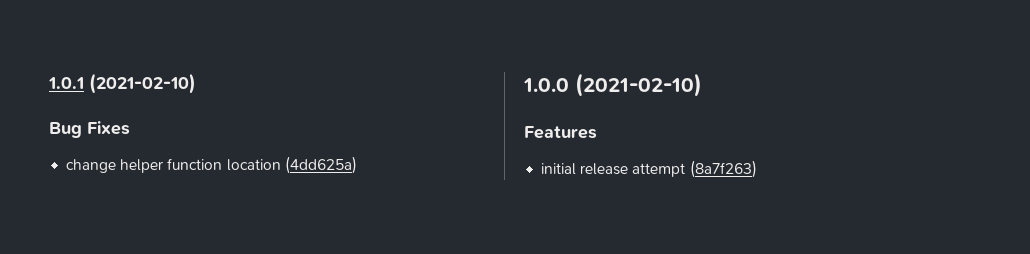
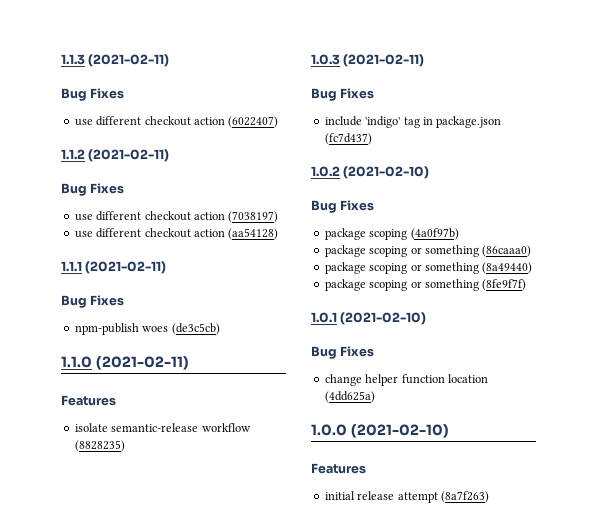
+ 1.1.3 (2021-02-11)
+ Bug Fixes
+ use different checkout action (6022407)
+ 1.1.2 (2021-02-11)
+ Bug Fixes
+ use different checkout action (7038197)
+ use different checkout action (aa54128)
+ 1.1.1 (2021-02-11)
+ Bug Fixes
+ npm-publish woes (de3c5cb)
+ 1.1.0 (2021-02-11)
+ Features
+ isolate semantic-release workflow (8828235)
+ 1.0.3 (2021-02-11)
+ Bug Fixes
+ include 'indigo' tag in package.json (fc7d437)
+ 1.0.2 (2021-02-10)
+ Bug Fixes
+ package scoping (4a0f97b)
+ package scoping or something (86caaa0)
+ package scoping or something (8a49440)
+ package scoping or something (8fe9f7f)

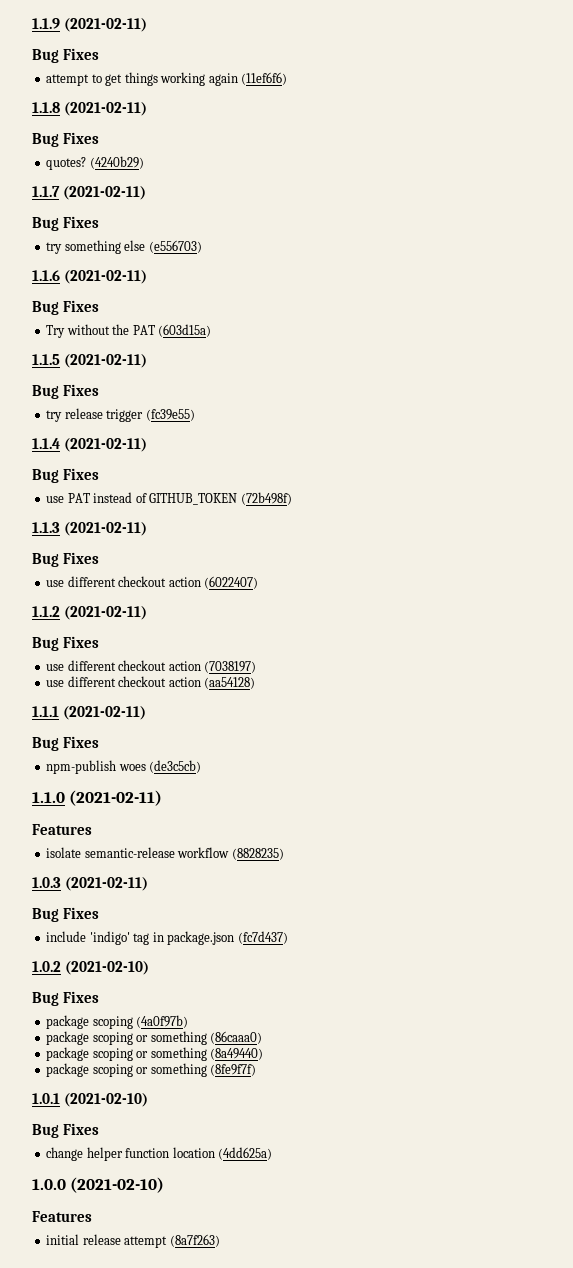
+ 1.1.9 (2021-02-11)
+ Bug Fixes
+ attempt to get things working again (11ef6f6)
+ 1.1.8 (2021-02-11)
+ Bug Fixes
+ quotes? (4240b29)
+ 1.1.7 (2021-02-11)
+ Bug Fixes
+ try something else (e556703)
+ 1.1.6 (2021-02-11)
+ Bug Fixes
+ Try without the PAT (603d15a)
+ 1.1.5 (2021-02-11)
+ Bug Fixes
+ try release trigger (fc39e55)
+ 1.1.4 (2021-02-11)
+ Bug Fixes
+ use PAT instead of GITHUB_TOKEN (72b498f)

